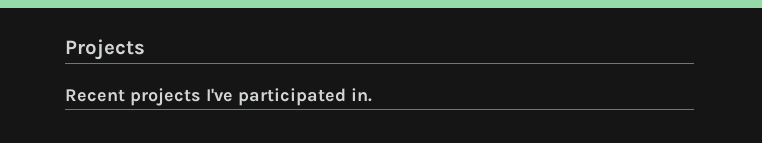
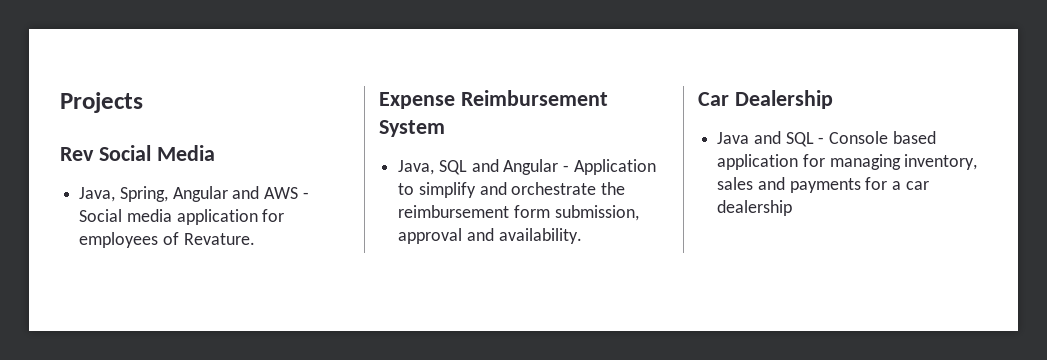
- Recent projects I've participated in.
+ Rev Social Media
+ Java, Spring, Angular and AWS - Social media application for employees of Revature.
+ Expense Reimbursement System
+ Java, SQL and Angular - Application to simplify and orchestrate the reimbursement form submission, approval and availability.
+ Car Dealership
+ Java and SQL - Console based application for managing inventory, sales and payments for a car dealership

